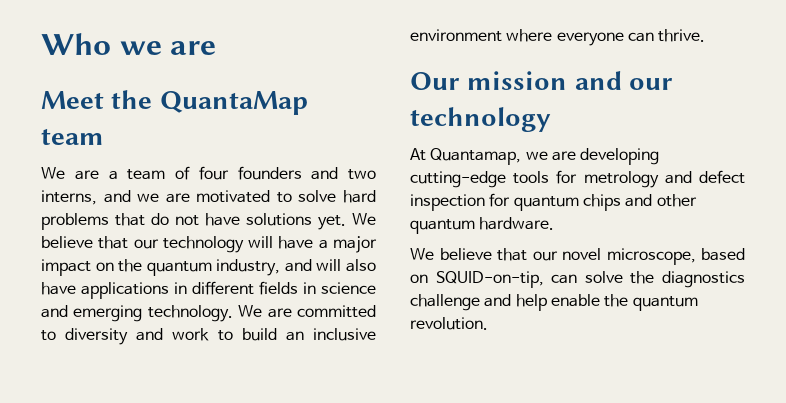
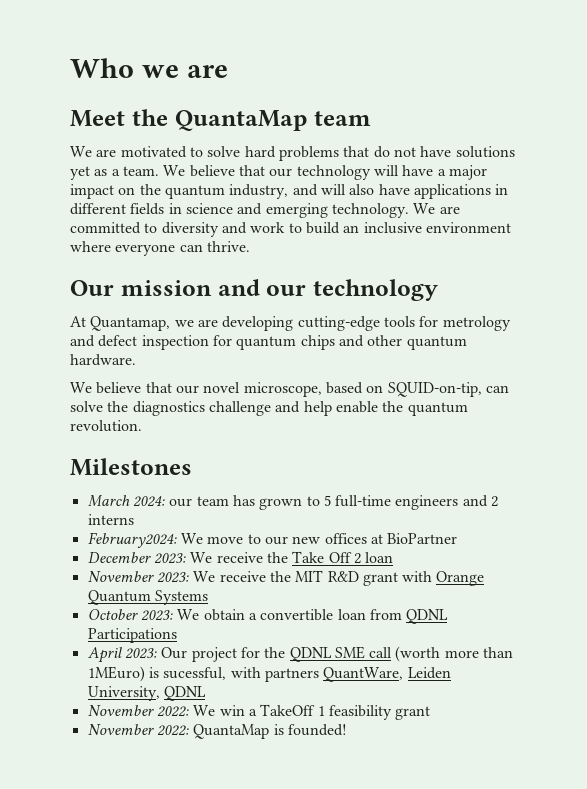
- We are a team of four founders and two interns, and we are motivated to solve hard problems that do not have solutions yet.
+ We are motivated to solve hard problems that do not have solutions yet as a team.
+ Milestones
+ March 2024: our team has grown to 5 full-time engineers and 2 interns
+ February2024: We move to our new offices at BioPartner
+ December 2023: We receive the Take Off 2 loan
+ November 2023: We receive the MIT R&D grant with Orange Quantum Systems
+ October 2023: We obtain a convertible loan from QDNL Participations
+ April 2023: Our project for the QDNL SME call (worth more than 1MEuro) is sucessful, with partners QuantWare, Leiden University, QDNL
+ November 2022: We win a TakeOff 1 feasibility grant
+ November 2022: QuantaMap is founded!

